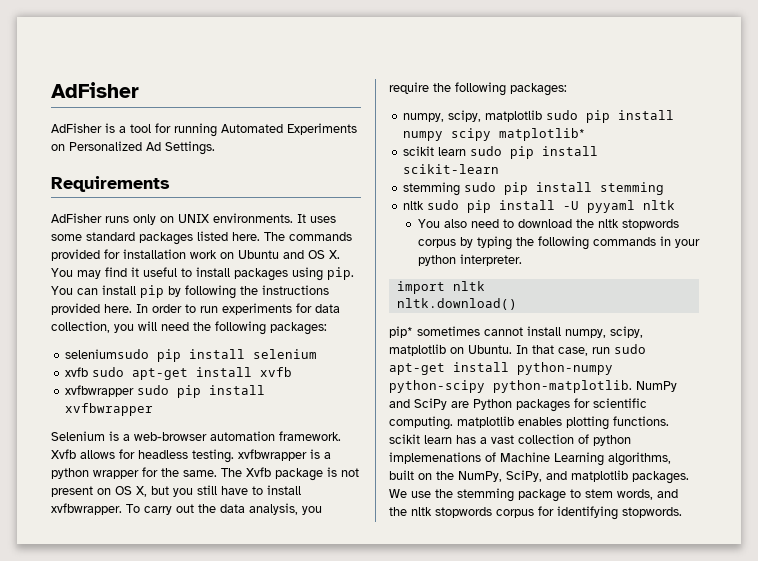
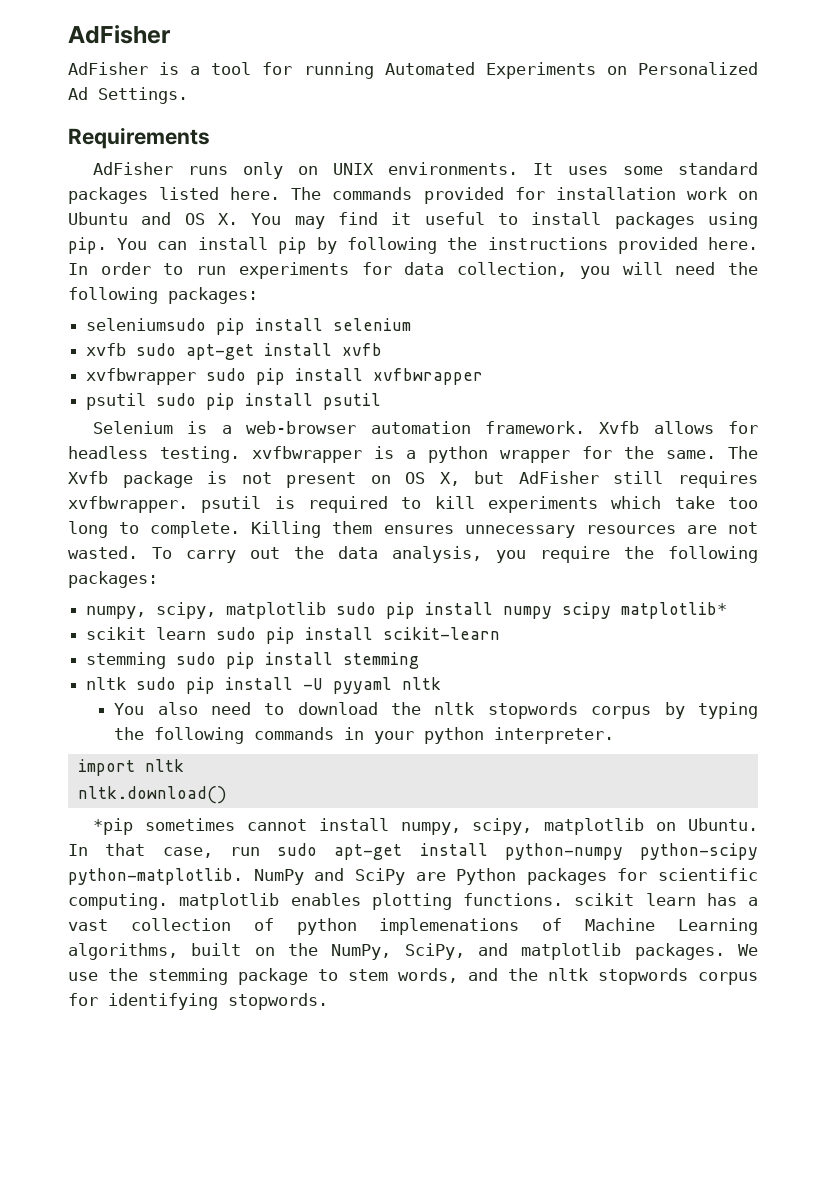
+ psutil sudo pip install psutil
- The Xvfb package is not present on OS X, but you still have to install xvfbwrapper.
+ The Xvfb package is not present on OS X, but AdFisher still requires xvfbwrapper. psutil is required to kill experiments which take too long to complete. Killing them ensures unnecessary resources are not wasted.
- pip* sometimes cannot install numpy, scipy, matplotlib on Ubuntu.
+ *pip sometimes cannot install numpy, scipy, matplotlib on Ubuntu.

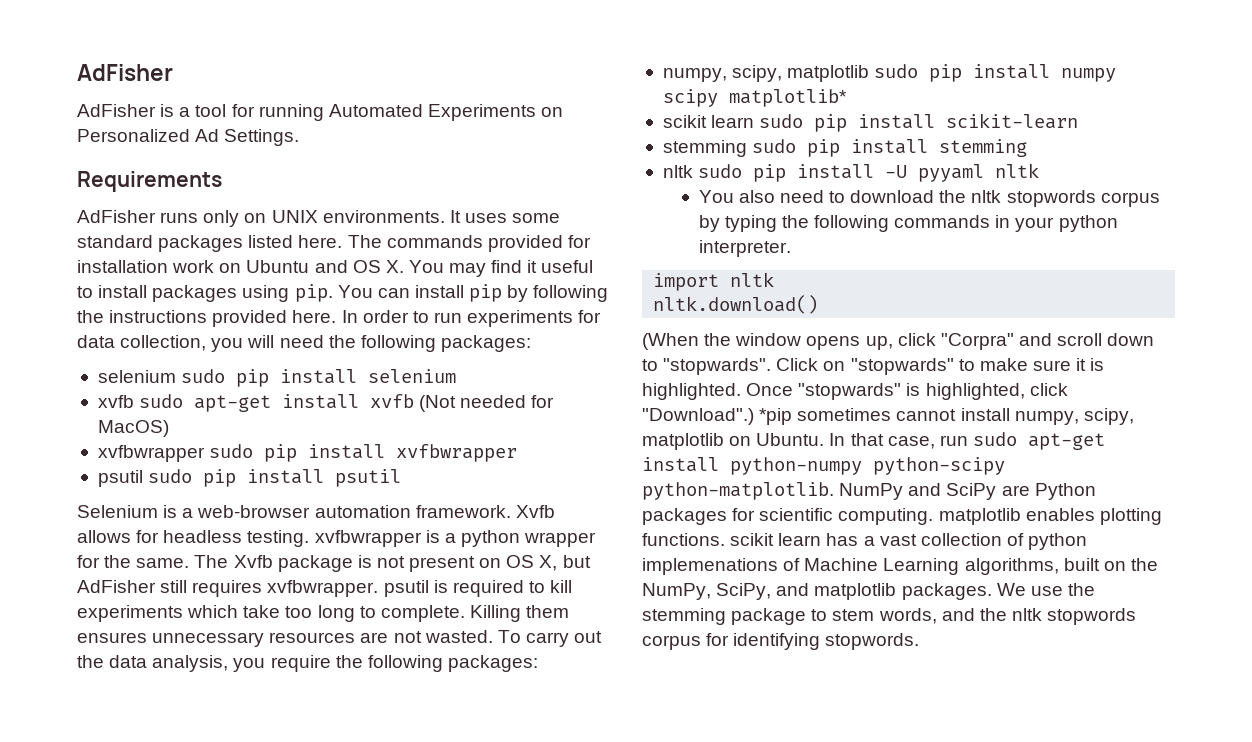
- seleniumsudo pip install selenium
+ selenium sudo pip install selenium
- xvfb sudo apt-get install xvfb
+ xvfb sudo apt-get install xvfb (Not needed for MacOS)
+ (When the window opens up, click "Corpra" and scroll down to "stopwards". Click on "stopwards" to make sure it is highlighted. Once "stopwards" is highlighted, click "Download".)

